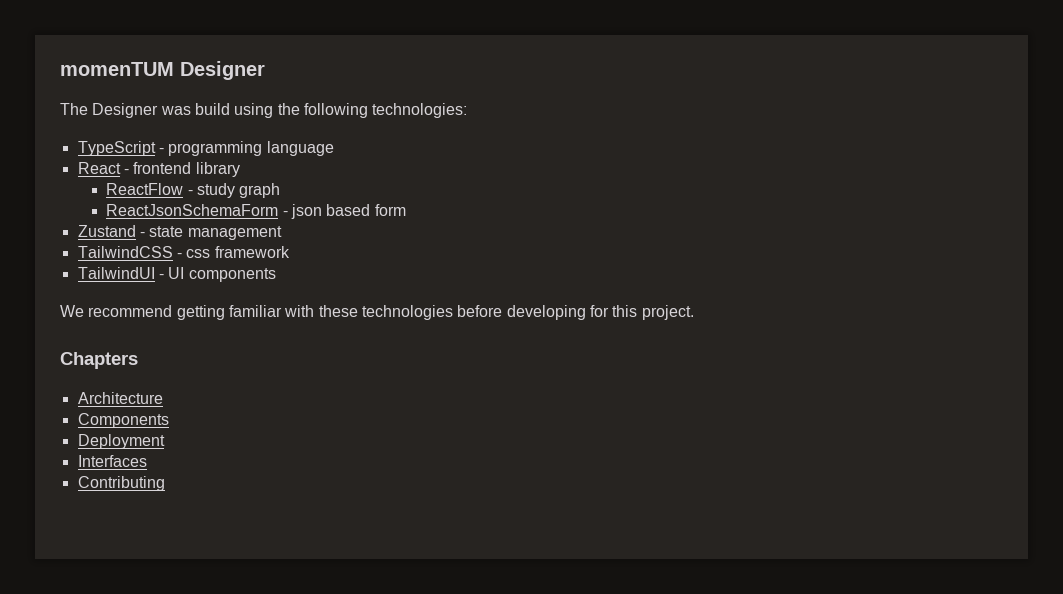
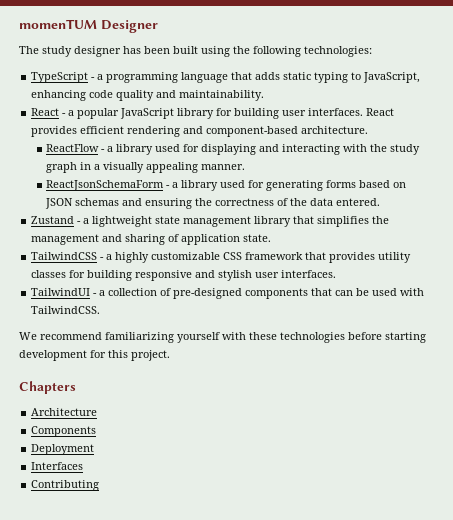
- The Designer was build using the following technologies:
+ The study designer has been built using the following technologies:
- TypeScript - programming language
- React - frontend library
- ReactFlow - study graph
- ReactJsonSchemaForm - json based form
+ TypeScript - a programming language that adds static typing to JavaScript, enhancing code quality and maintainability.
+ React - a popular JavaScript library for building user interfaces. React provides efficient rendering and component-based architecture.
+ ReactFlow - a library used for displaying and interacting with the study graph in a visually appealing manner.
+ ReactJsonSchemaForm - a library used for generating forms based on JSON schemas and ensuring the correctness of the data entered.
- Zustand - state management
- TailwindCSS - css framework
- TailwindUI - UI components
+ Zustand - a lightweight state management library that simplifies the management and sharing of application state.
+ TailwindCSS - a highly customizable CSS framework that provides utility classes for building responsive and stylish user interfaces.
+ TailwindUI - a collection of pre-designed components that can be used with TailwindCSS.
- We recommend getting familiar with these technologies before developing for this project.
+ We recommend familiarizing yourself with these technologies before starting development for this project.

